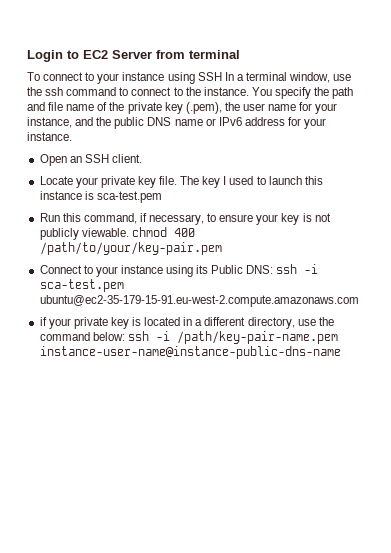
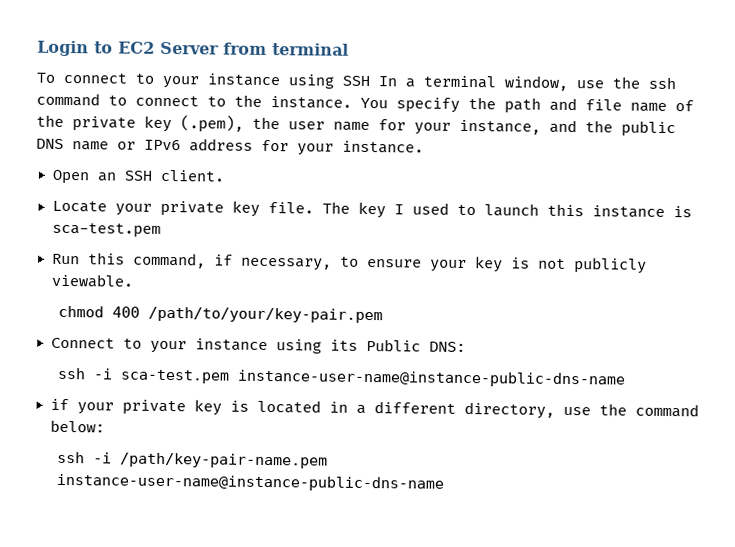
- Run this command, if necessary, to ensure your key is not publicly viewable. chmod 400 /path/to/your/key-pair.pem
+ Run this command, if necessary, to ensure your key is not publicly viewable.
+ chmod 400 /path/to/your/key-pair.pem
- Connect to your instance using its Public DNS: ssh -i sca-test.pem ubuntu@ec2-35-179-15-91.eu-west-2.compute.amazonaws.com
+ Connect to your instance using its Public DNS:
+ ssh -i sca-test.pem instance-user-name@instance-public-dns-name
- if your private key is located in a different directory, use the command below: ssh -i /path/key-pair-name.pem instance-user-name@instance-public-dns-name
+ if your private key is located in a different directory, use the command below:
+ ssh -i /path/key-pair-name.pem instance-user-name@instance-public-dns-name

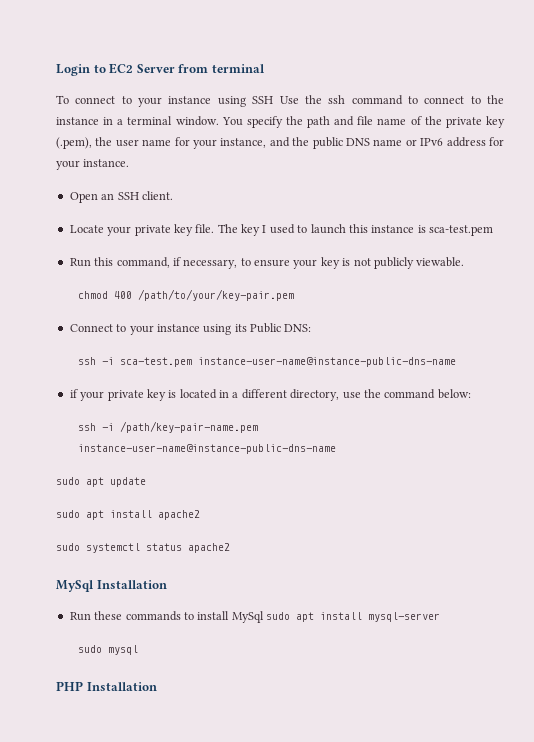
- To connect to your instance using SSH In a terminal window, use the ssh command to connect to the instance.
+ To connect to your instance using SSH Use the ssh command to connect to the instance in a terminal window.
+ sudo apt update
+ sudo apt install apache2
+ sudo systemctl status apache2
+ MySql Installation
+ Run these commands to install MySql sudo apt install mysql-server
+ sudo mysql
+ PHP Installation

